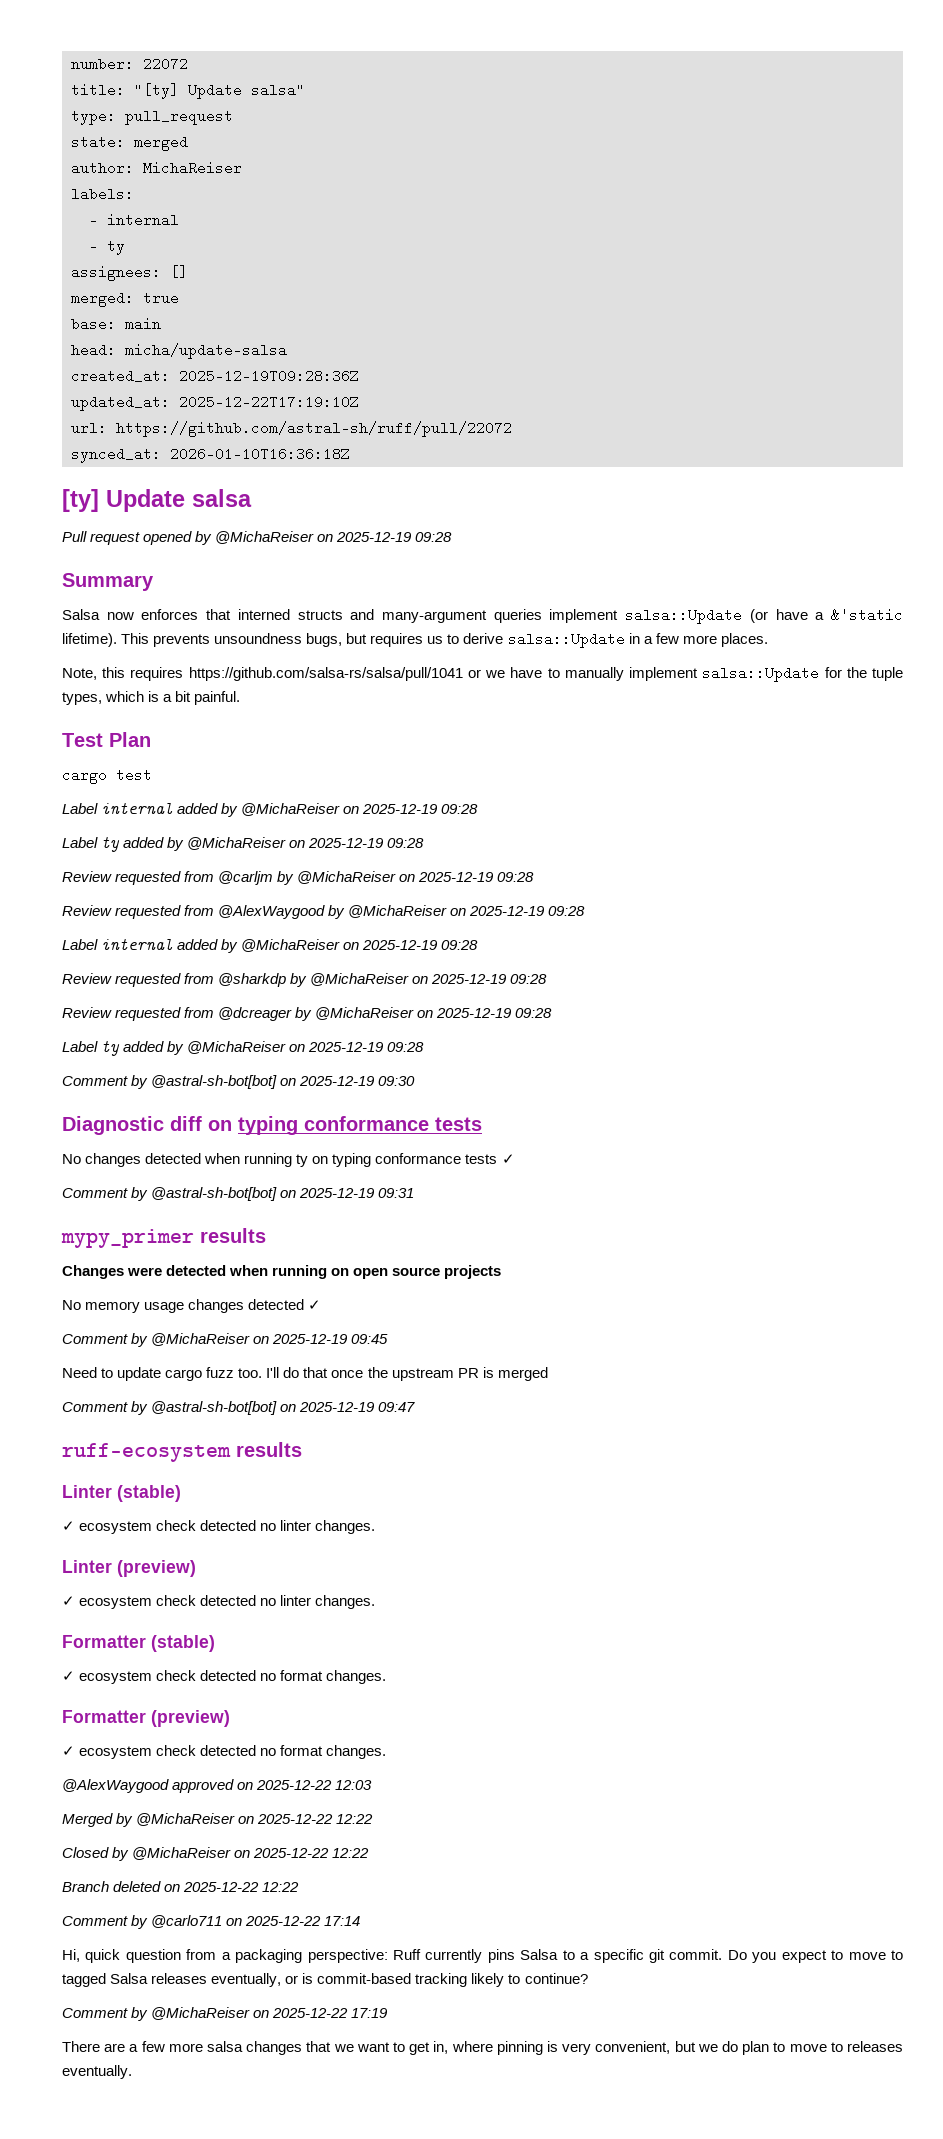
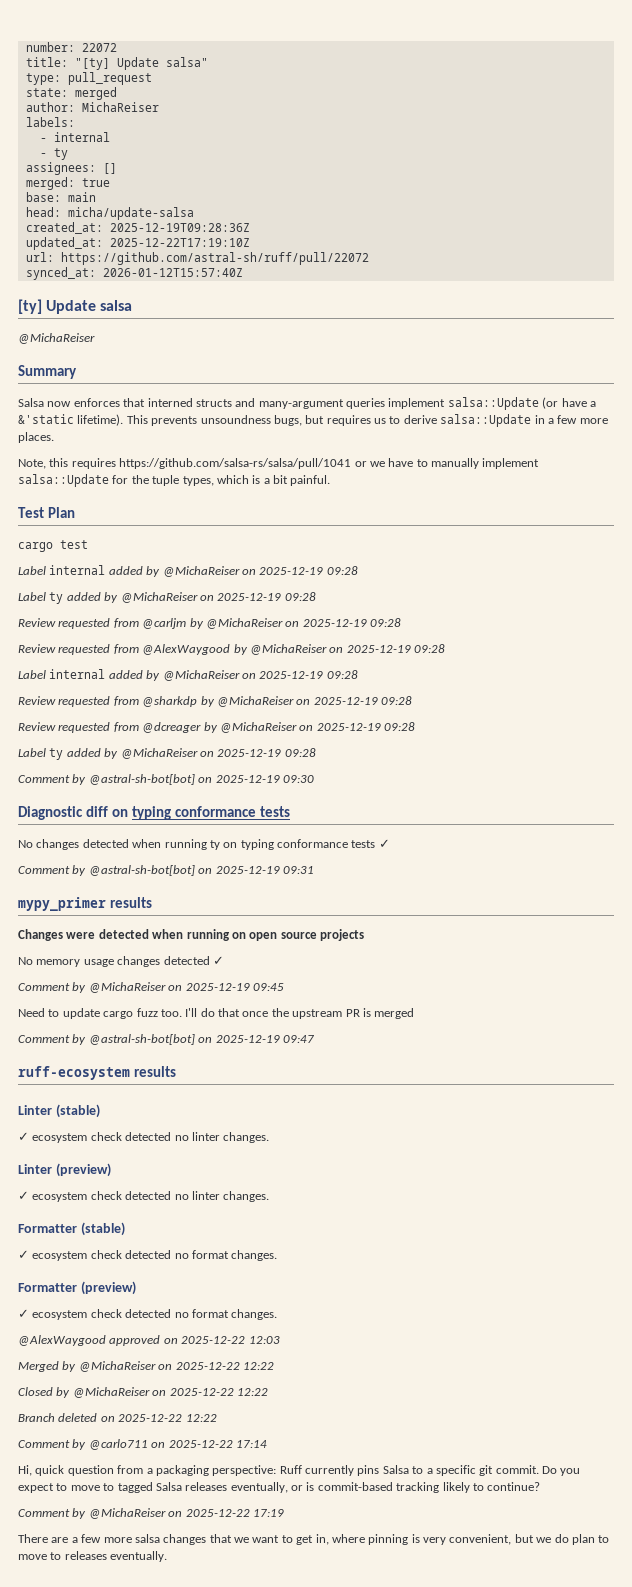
- synced_at: 2026-01-10T16:36:18Z
+ synced_at: 2026-01-12T15:57:40Z
  [ty] Update salsa
- Pull request opened by @MichaReiser on 2025-12-19 09:28
+ @MichaReiser

